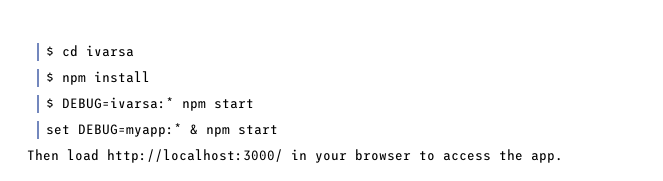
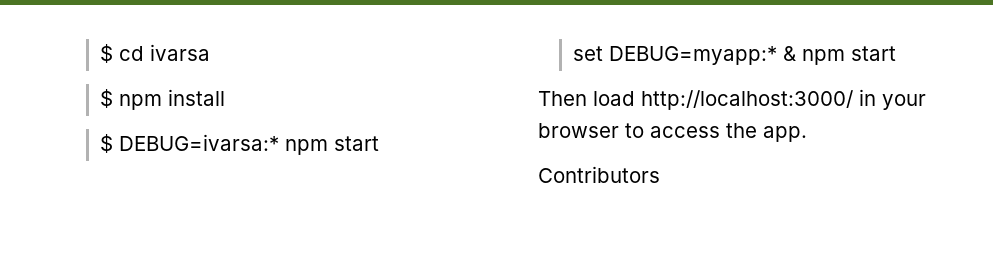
+ Contributors

